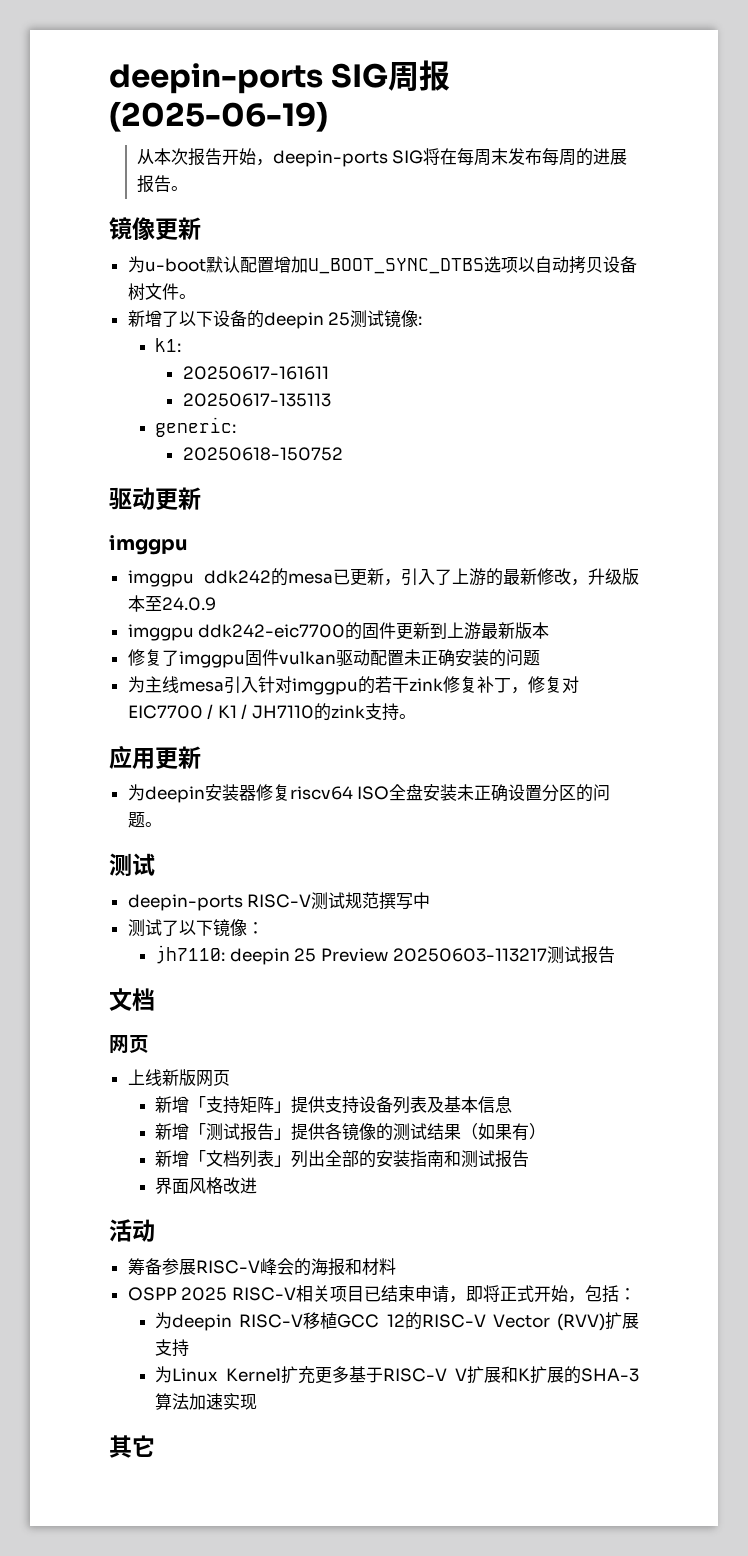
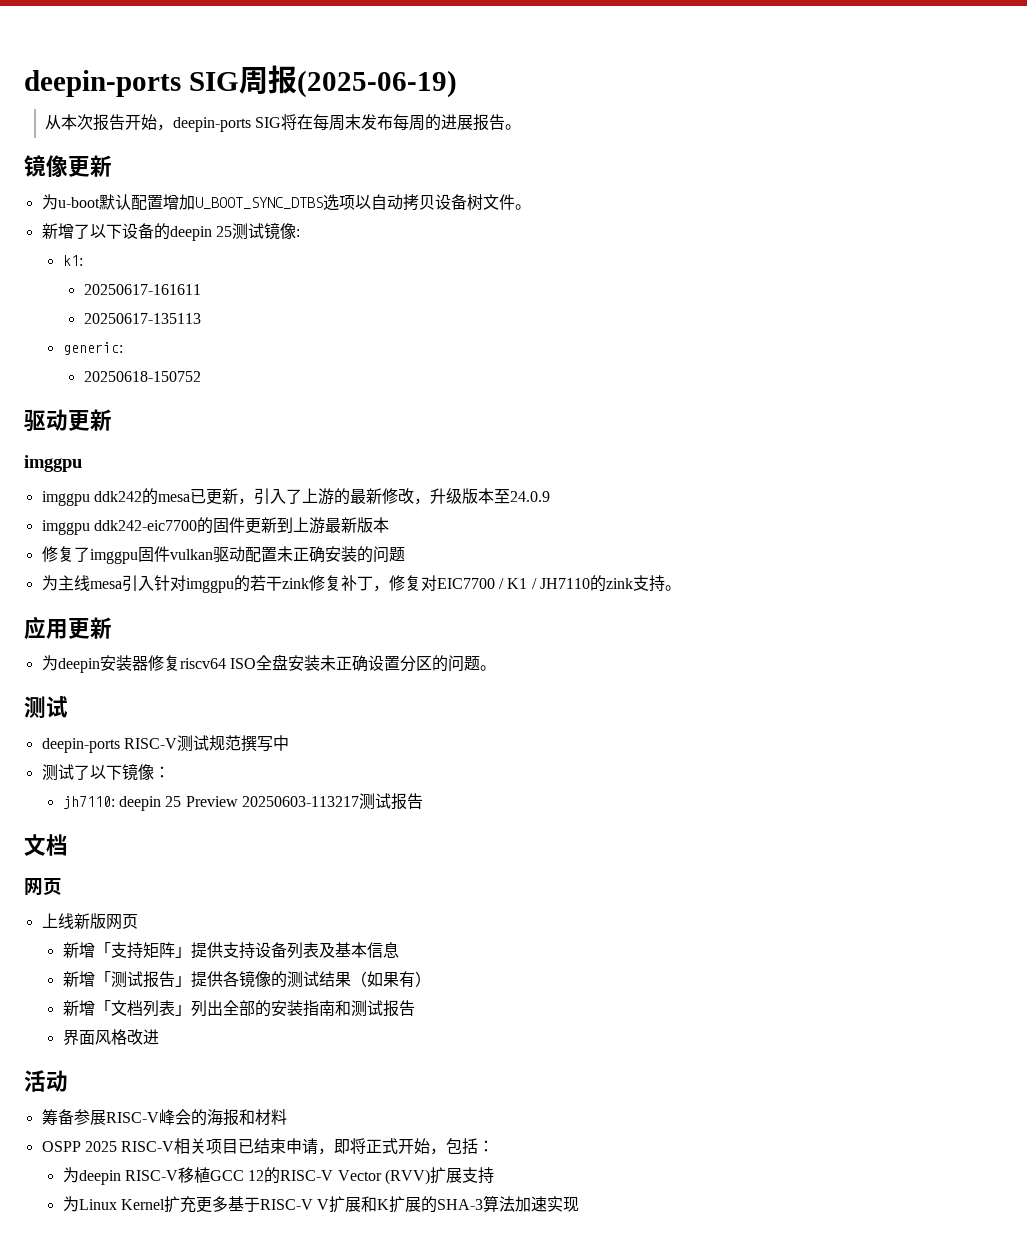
- 其它

